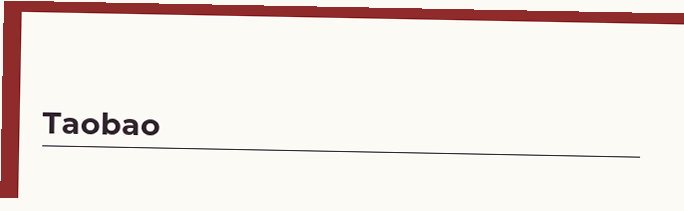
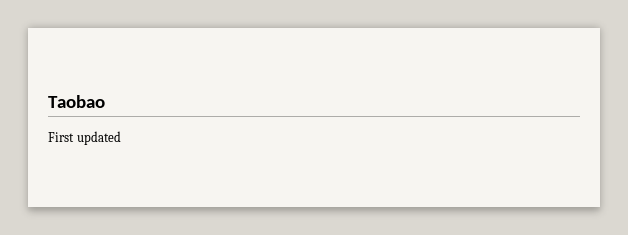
+ First updated

